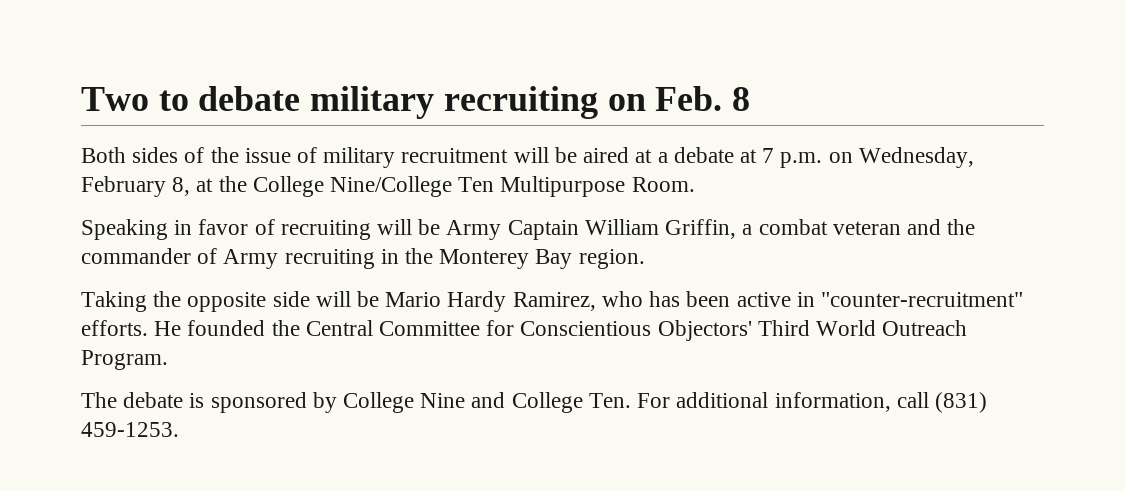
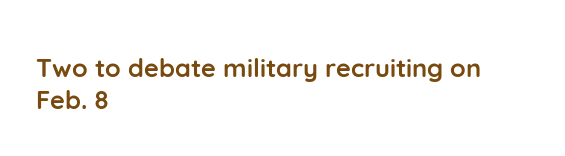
- Both sides of the issue of military recruitment will be aired at a debate at 7 p.m. on Wednesday, February 8, at the College Nine/College Ten Multipurpose Room.
- Speaking in favor of recruiting will be Army Captain William Griffin, a combat veteran and the commander of Army recruiting in the Monterey Bay region.
- Taking the opposite side will be Mario Hardy Ramirez, who has been active in "counter-recruitment" efforts. He founded the Central Committee for Conscientious Objectors' Third World Outreach Program.
- The debate is sponsored by College Nine and College Ten. For additional information, call (831) 459-1253.

